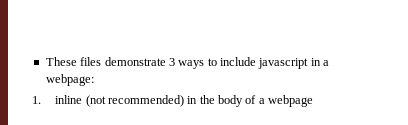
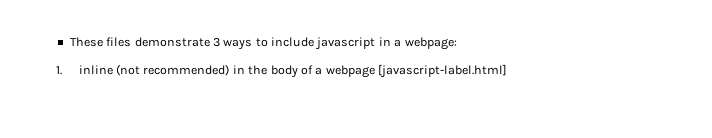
- 1. inline (not recommended) in the body of a webpage
+ 1. inline (not recommended) in the body of a webpage [javascript-label.html]

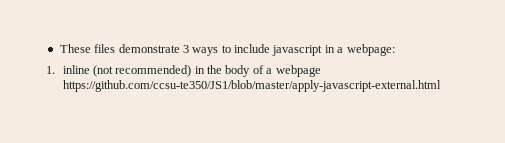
- 1. inline (not recommended) in the body of a webpage [javascript-label.html]
+ 1. inline (not recommended) in the body of a webpage https://github.com/ccsu-te350/JS1/blob/master/apply-javascript-external.html

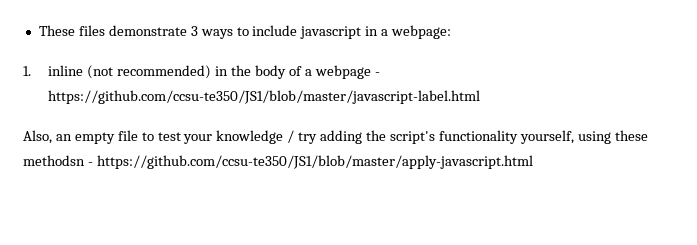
- 1. inline (not recommended) in the body of a webpage https://github.com/ccsu-te350/JS1/blob/master/apply-javascript-external.html
+ 1. inline (not recommended) in the body of a webpage - https://github.com/ccsu-te350/JS1/blob/master/javascript-label.html
+ Also, an empty file to test your knowledge / try adding the script's functionality yourself, using these methodsn - https://github.com/ccsu-te350/JS1/blob/master/apply-javascript.html

